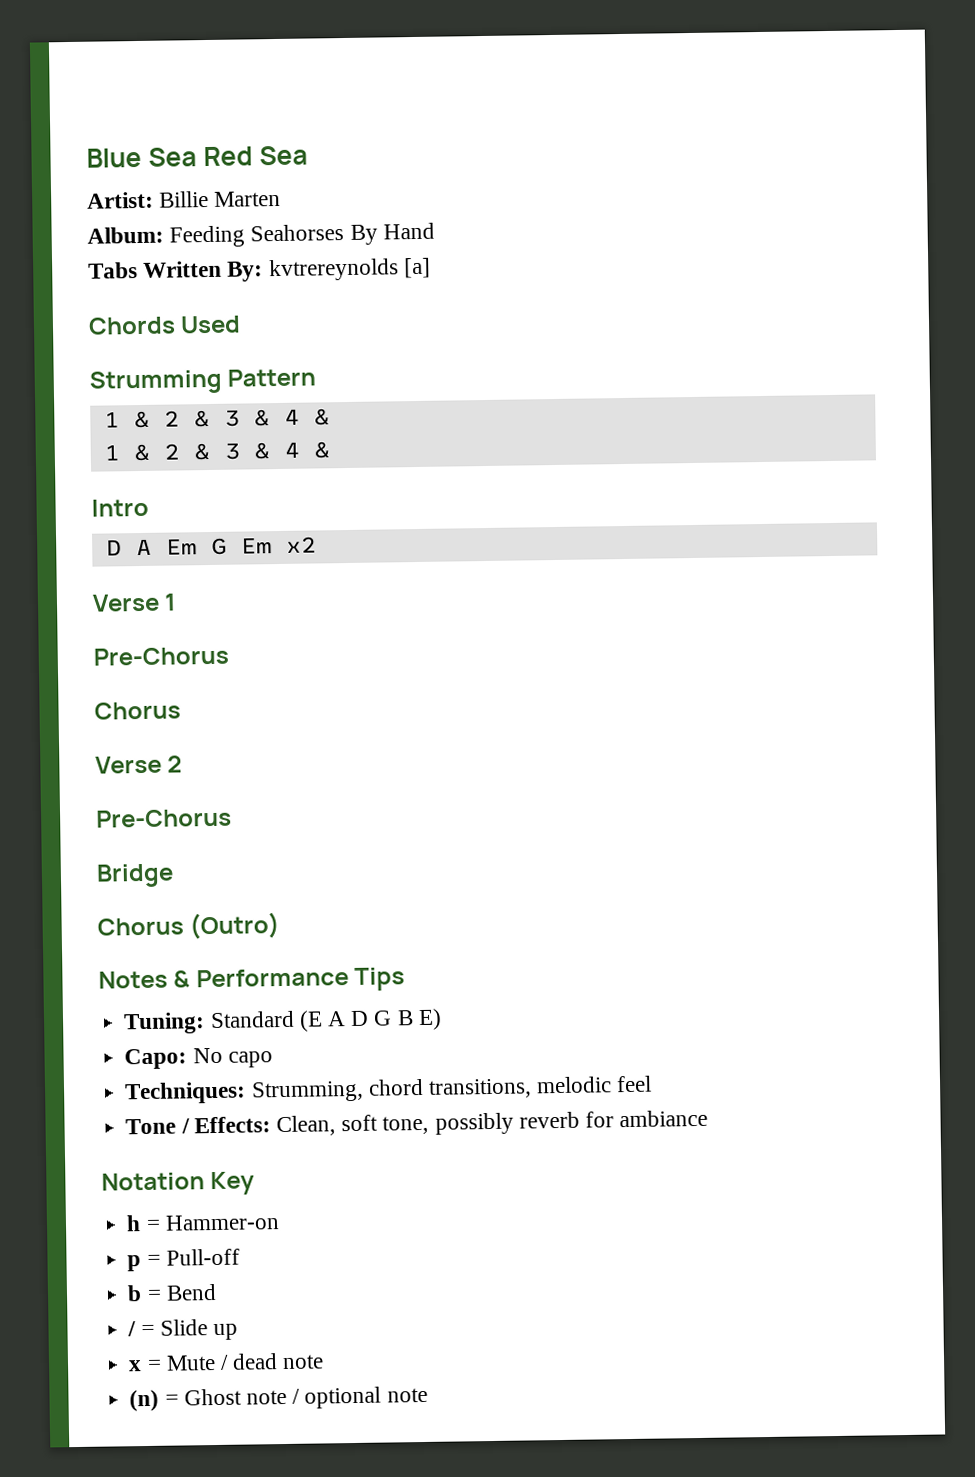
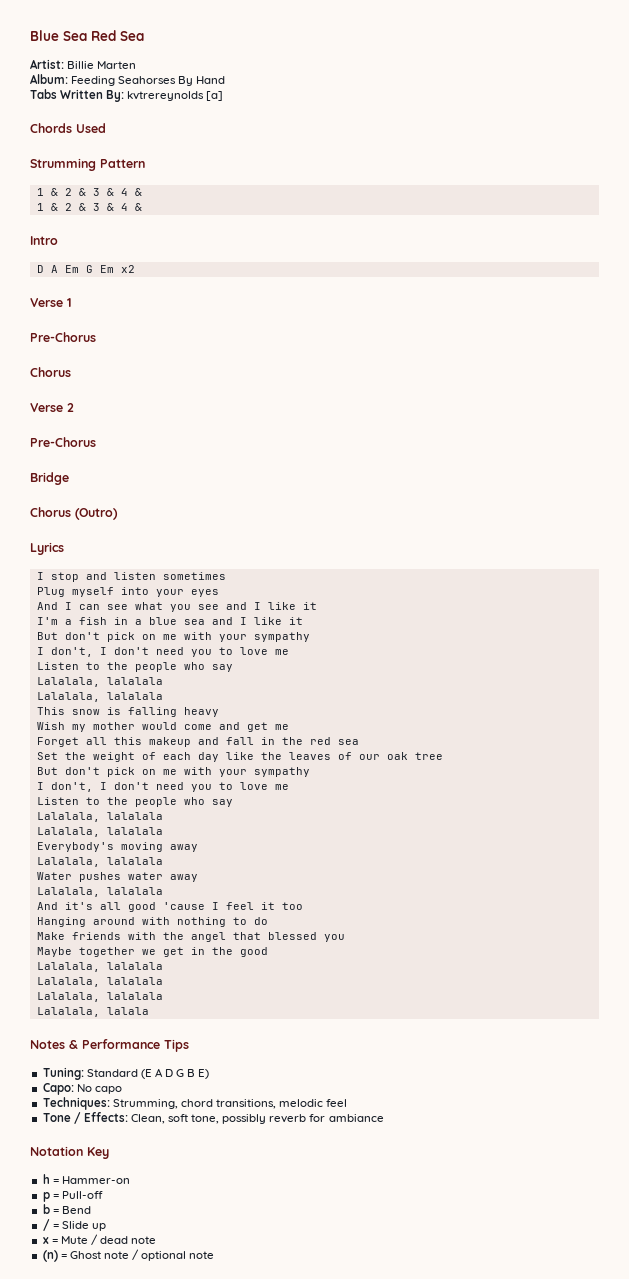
+ Lyrics
+ I stop and listen sometimes
+ Plug myself into your eyes
+ And I can see what you see and I like it
+ I'm a fish in a blue sea and I like it
+ But don't pick on me with your sympathy
+ I don't, I don't need you to love me
+ Listen to the people who say
+ Lalalala, lalalala
+ Lalalala, lalalala
+ This snow is falling heavy
+ Wish my mother would come and get me
+ Forget all this makeup and fall in the red sea
+ Set the weight of each day like the leaves of our oak tree
+ But don't pick on me with your sympathy
+ I don't, I don't need you to love me
+ Listen to the people who say
+ Lalalala, lalalala
+ Lalalala, lalalala
+ Everybody's moving away
+ Lalalala, lalalala
+ Water pushes water away
+ Lalalala, lalalala
+ And it's all good 'cause I feel it too
+ Hanging around with nothing to do
+ Make friends with the angel that blessed you
+ Maybe together we get in the good
+ Lalalala, lalalala
+ Lalalala, lalalala
+ Lalalala, lalalala
+ Lalalala, lalala

